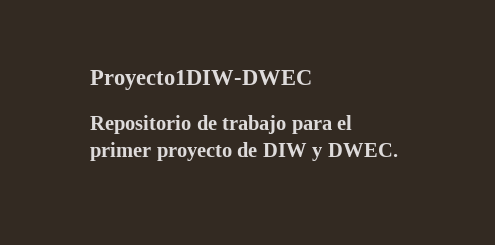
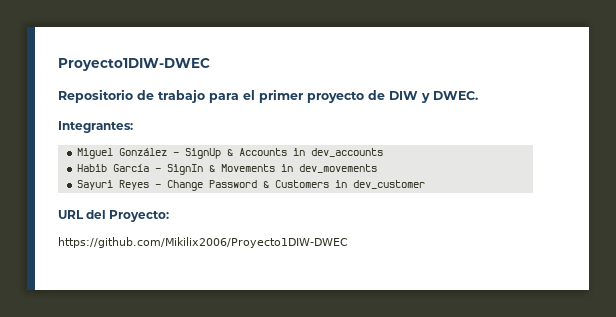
+ Integrantes:
+ Miguel González - SignUp & Accounts in dev_accounts
+ Habib García - SignIn & Movements in dev_movements
+ Sayuri Reyes - Change Password & Customers in dev_customer
+ URL del Proyecto:
+ https://github.com/Mikilix2006/Proyecto1DIW-DWEC

